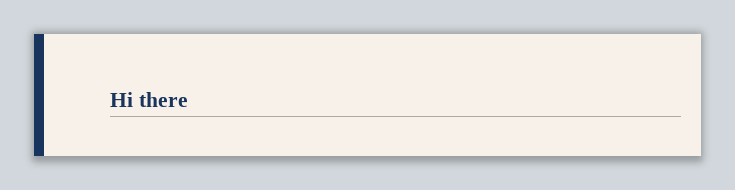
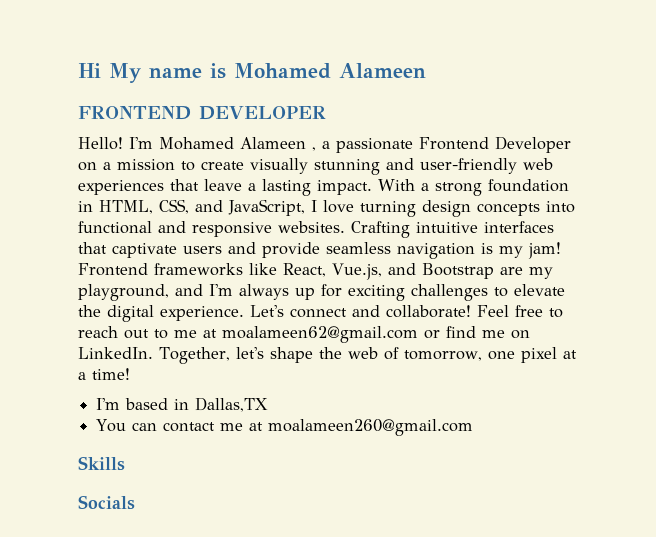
- Hi there
+ Hi My name is Mohamed Alameen
+ FRONTEND DEVELOPER
+ Hello! I'm Mohamed Alameen , a passionate Frontend Developer on a mission to create visually stunning and user-friendly web experiences that leave a lasting impact. With a strong foundation in HTML, CSS, and JavaScript, I love turning design concepts into functional and responsive websites. Crafting intuitive interfaces that captivate users and provide seamless navigation is my jam! Frontend frameworks like React, Vue.js, and Bootstrap are my playground, and I'm always up for exciting challenges to elevate the digital experience. Let's connect and collaborate! Feel free to reach out to me at moalameen62@gmail.com or find me on LinkedIn. Together, let's shape the web of tomorrow, one pixel at a time!
+ I'm based in Dallas,TX
+ You can contact me at moalameen260@gmail.com
+ Skills
+ Socials

